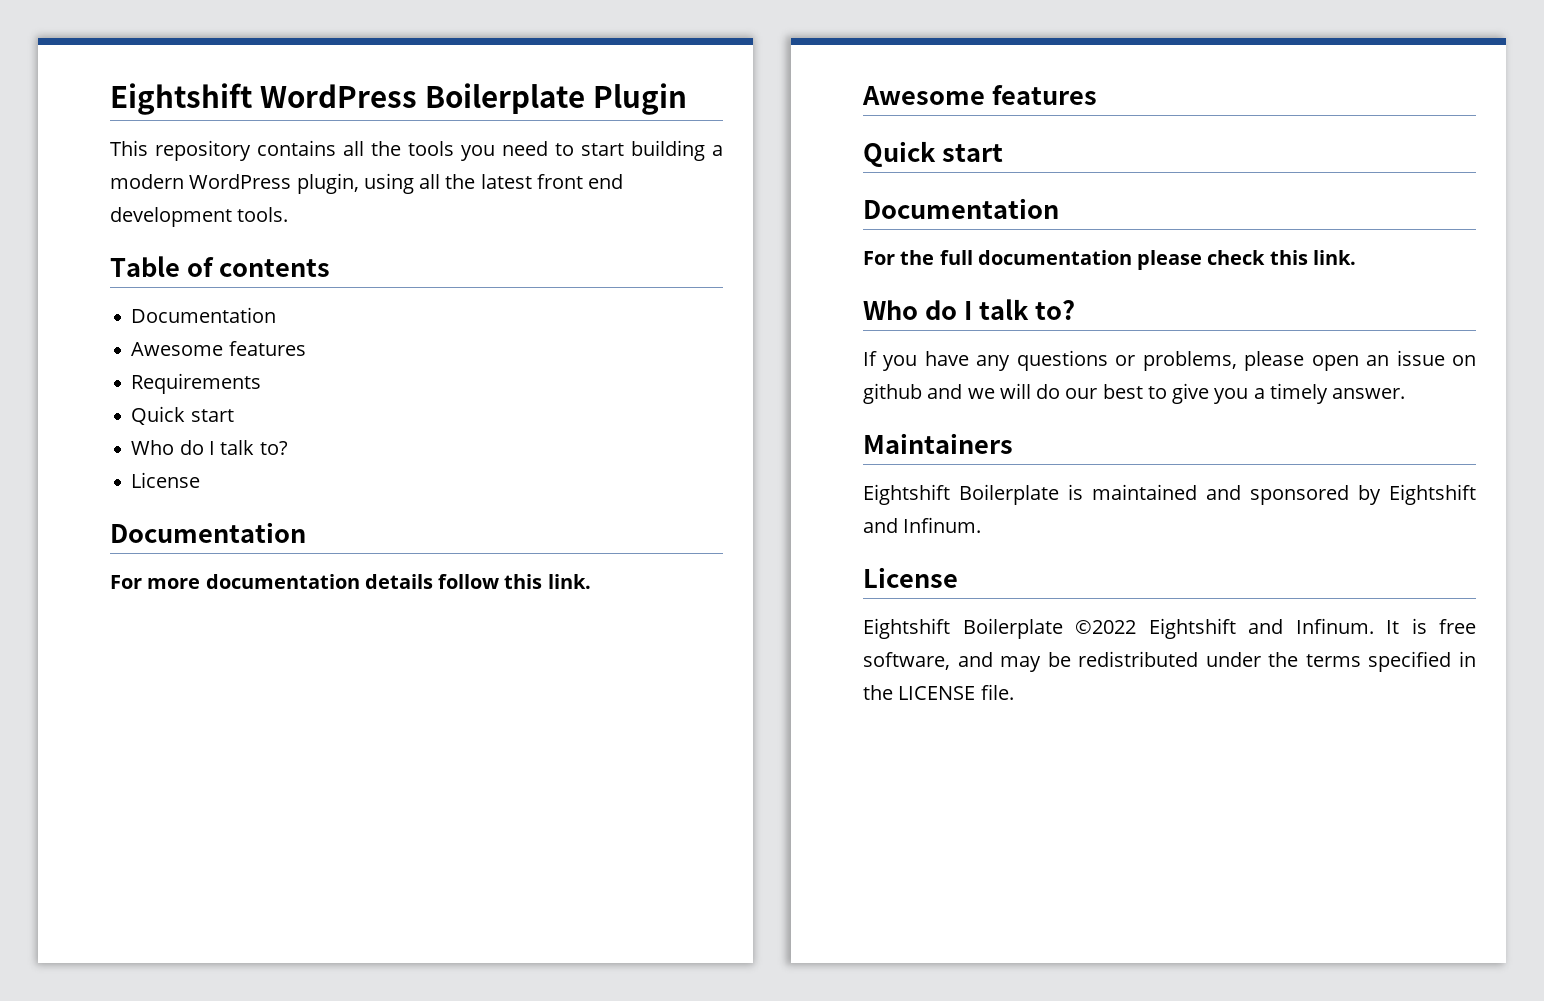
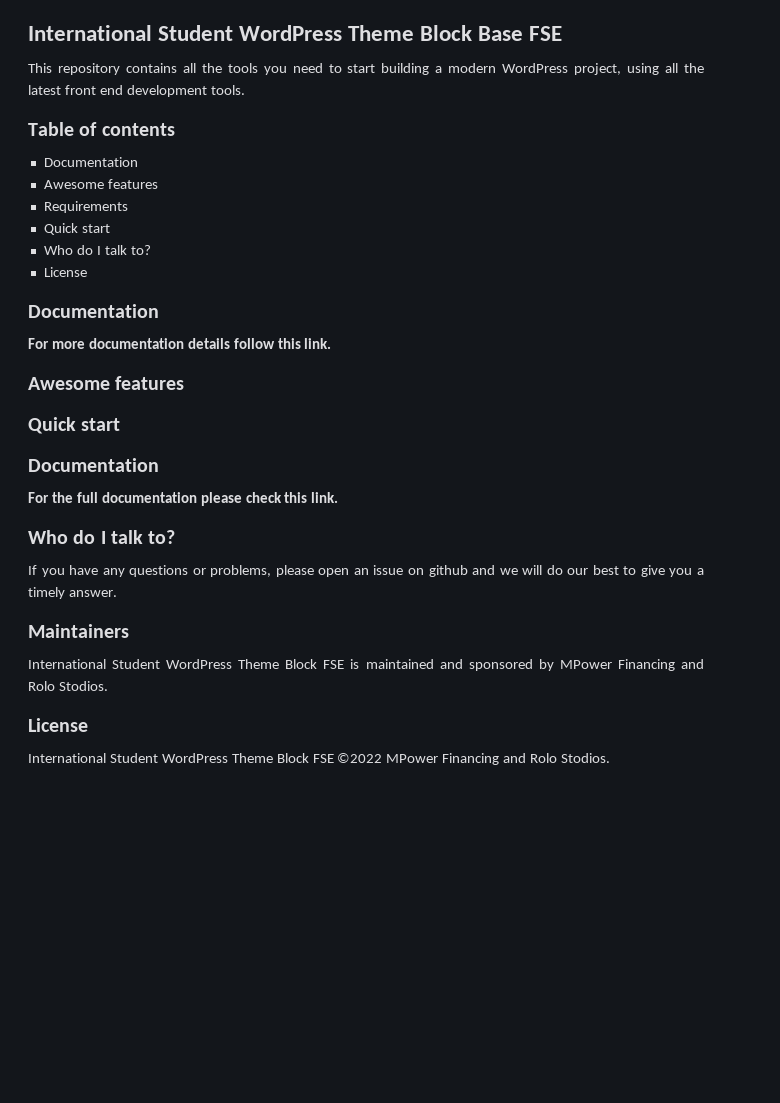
- Eightshift WordPress Boilerplate Plugin
+ International Student WordPress Theme Block Base FSE
- This repository contains all the tools you need to start building a modern WordPress plugin, using all the latest front end development tools.
+ This repository contains all the tools you need to start building a modern WordPress project, using all the latest front end development tools.
- Eightshift Boilerplate is maintained and sponsored by Eightshift and Infinum.
+ International Student WordPress Theme Block FSE is maintained and sponsored by MPower Financing and Rolo Stodios.
  License
- Eightshift Boilerplate ©2022 Eightshift and Infinum. It is free software, and may be redistributed under the terms specified in the LICENSE file.
+ International Student WordPress Theme Block FSE ©2022 MPower Financing and Rolo Stodios.

